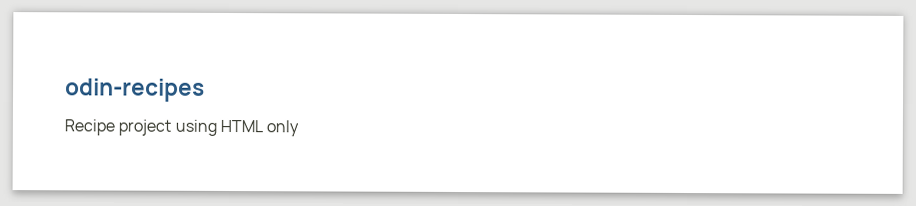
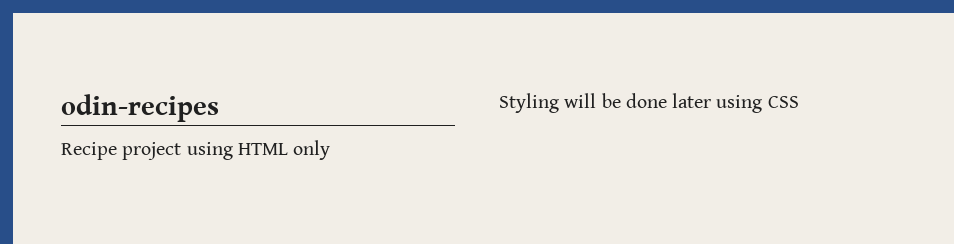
+ Styling will be done later using CSS

